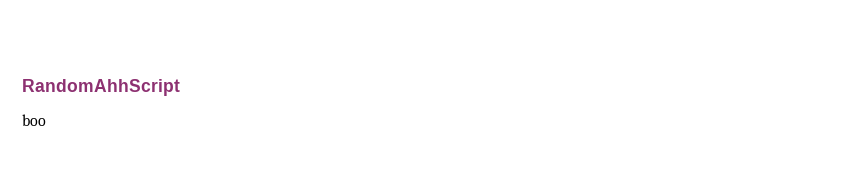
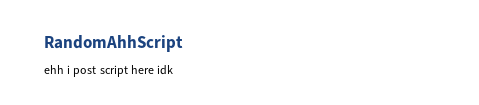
- boo
+ ehh i post script here idk

